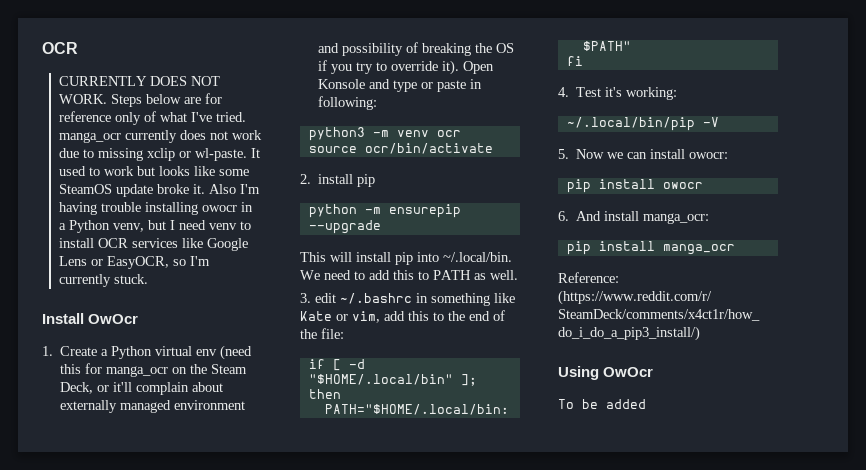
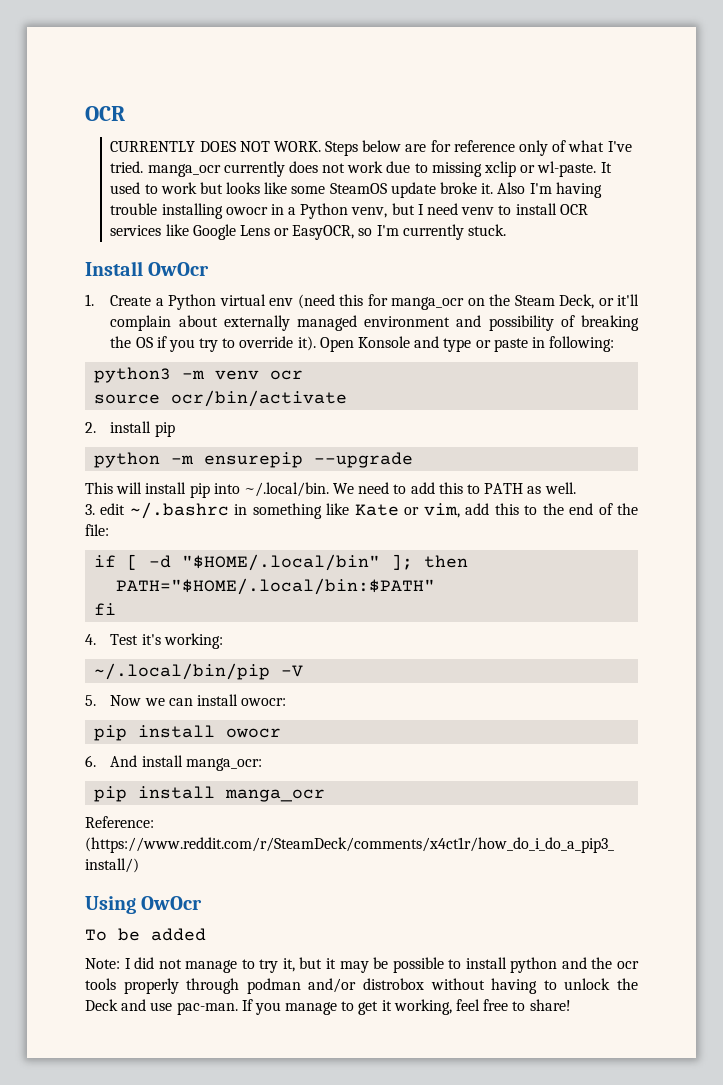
+ Note: I did not manage to try it, but it may be possible to install python and the ocr tools properly through podman and/or distrobox without having to unlock the Deck and use pac-man. If you manage to get it working, feel free to share!

